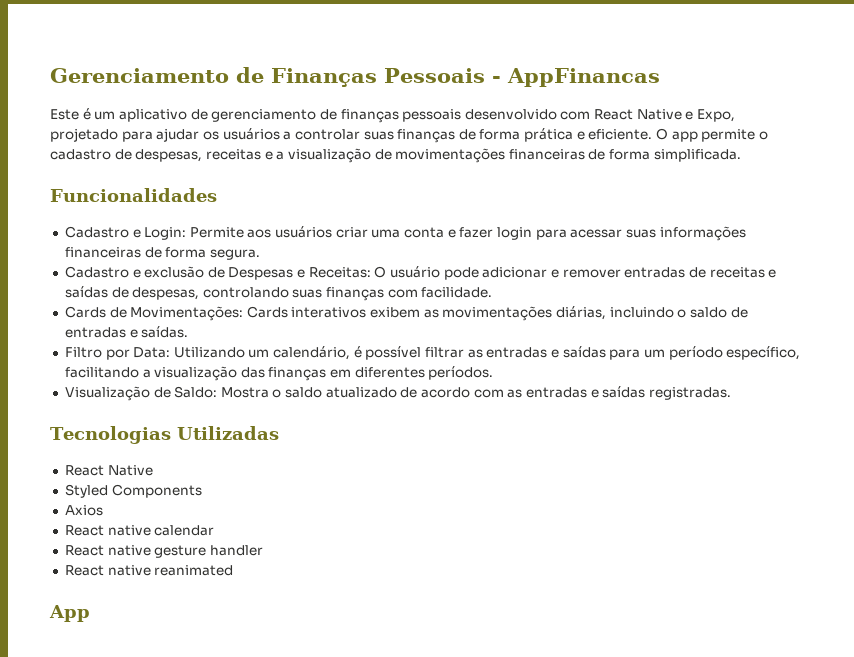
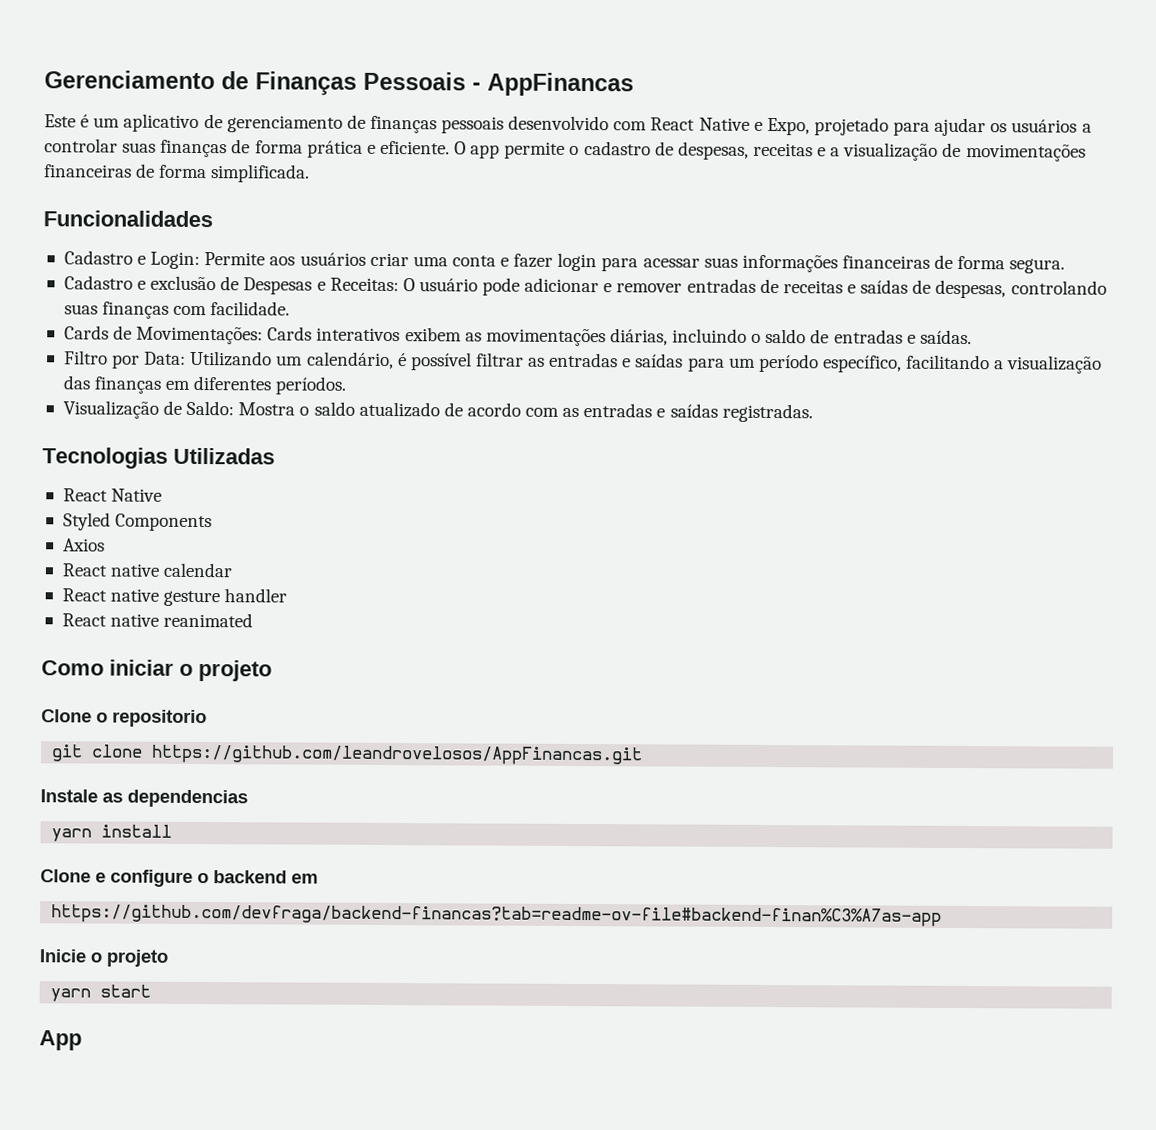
+ Como iniciar o projeto
+ Clone o repositorio
+ git clone https://github.com/leandrovelosos/AppFinancas.git
+ Instale as dependencias
+ yarn install
+ Clone e configure o backend em
+ https://github.com/devfraga/backend-financas?tab=readme-ov-file#backend-finan%C3%A7as-app
+ Inicie o projeto
+ yarn start

